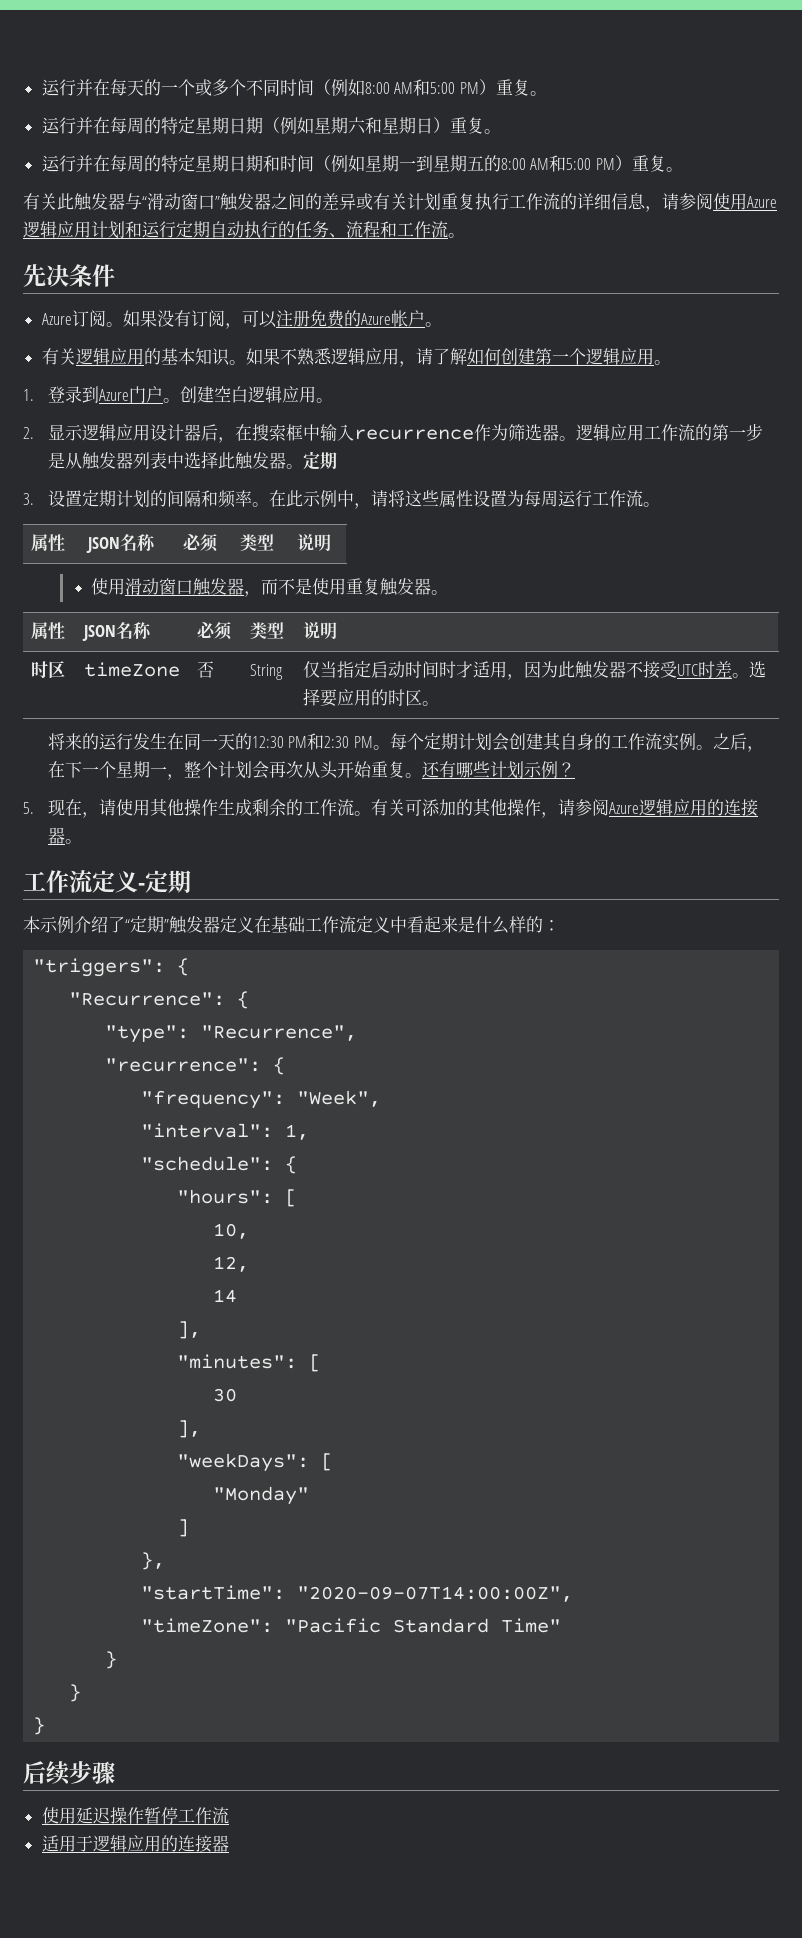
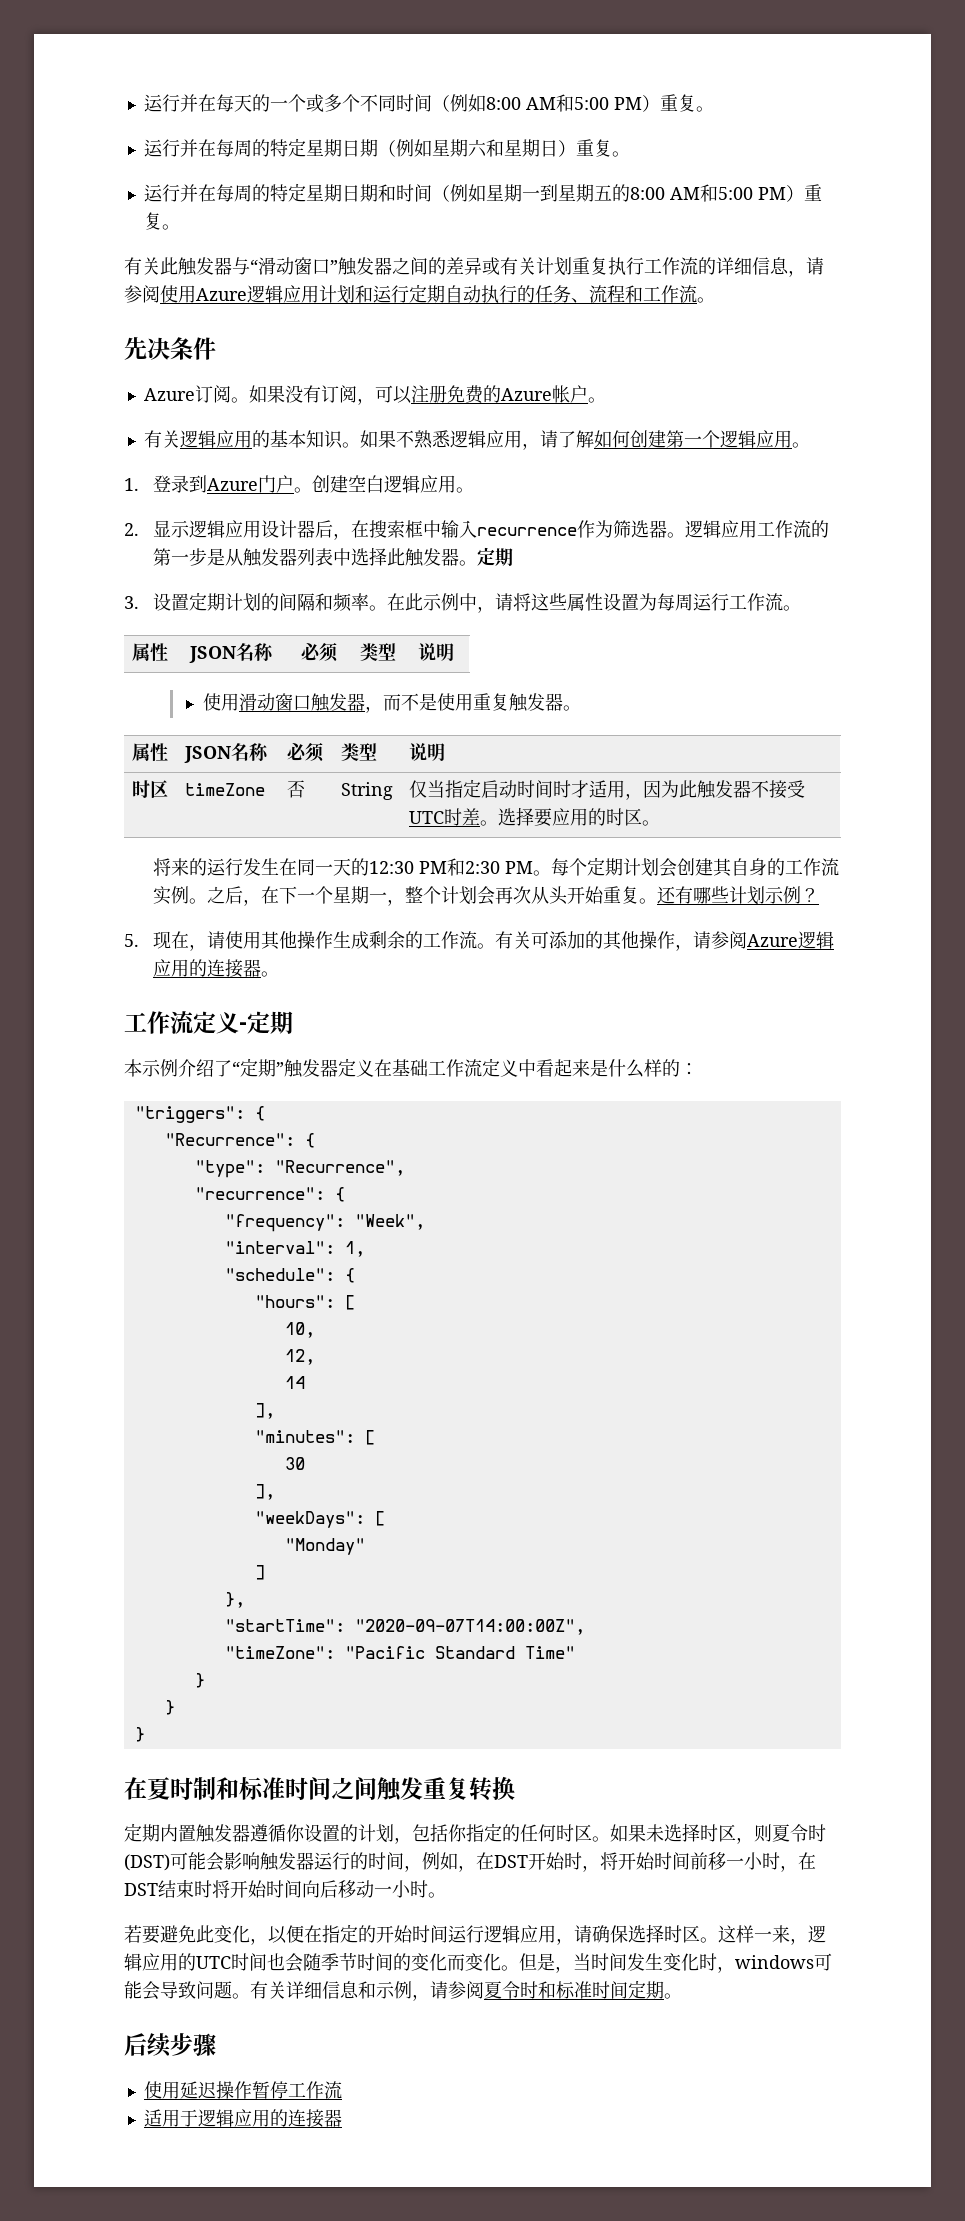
+ 在夏时制和标准时间之间触发重复转换
+ 定期内置触发器遵循你设置的计划，包括你指定的任何时区。如果未选择时区，则夏令时(DST)可能会影响触发器运行的时间，例如，在DST开始时，将开始时间前移一小时，在DST结束时将开始时间向后移动一小时。
+ 若要避免此变化，以便在指定的开始时间运行逻辑应用，请确保选择时区。这样一来，逻辑应用的UTC时间也会随季节时间的变化而变化。但是，当时间发生变化时，windows可能会导致问题。有关详细信息和示例，请参阅夏令时和标准时间定期。

